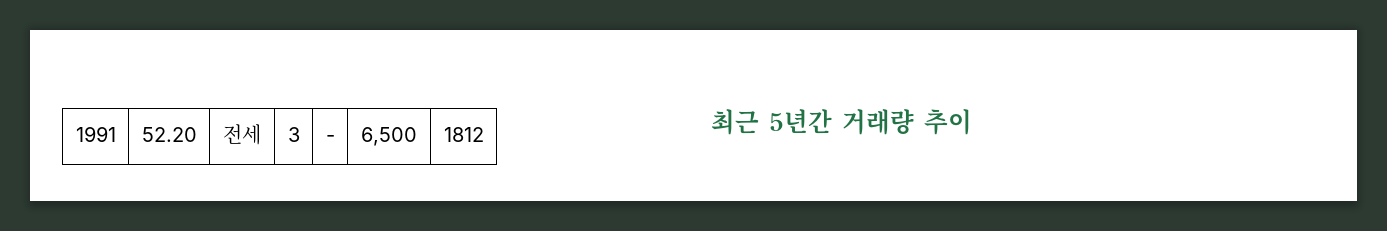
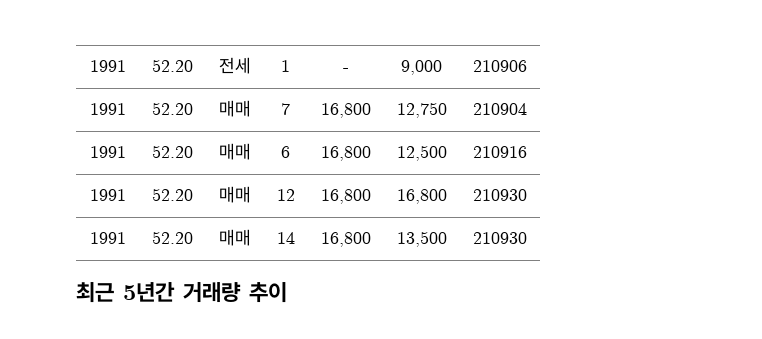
- 1991 | 52.20 | 전세 | 3 | - | 6,500 | 1812
+ 1991 | 52.20 | 전세 | 1 | - | 9,000 | 210906
+ 1991 | 52.20 | 매매 | 7 | 16,800 | 12,750 | 210904
+ 1991 | 52.20 | 매매 | 6 | 16,800 | 12,500 | 210916
+ 1991 | 52.20 | 매매 | 12 | 16,800 | 16,800 | 210930
+ 1991 | 52.20 | 매매 | 14 | 16,800 | 13,500 | 210930

